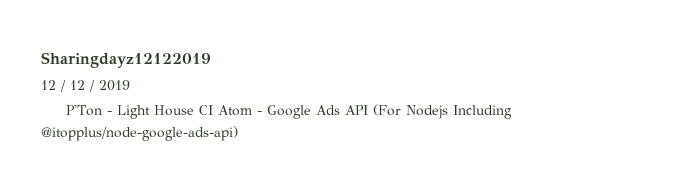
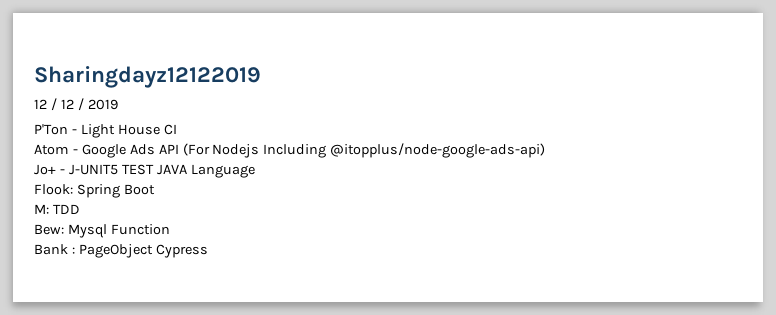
- P'Ton - Light House CI Atom - Google Ads API (For Nodejs Including @itopplus/node-google-ads-api)
+ P'Ton - Light House CI
+ Atom - Google Ads API (For Nodejs Including @itopplus/node-google-ads-api)
+ Jo+ - J-UNIT5 TEST JAVA Language
+ Flook: Spring Boot
+ M: TDD
+ Bew: Mysql Function
+ Bank : PageObject Cypress

